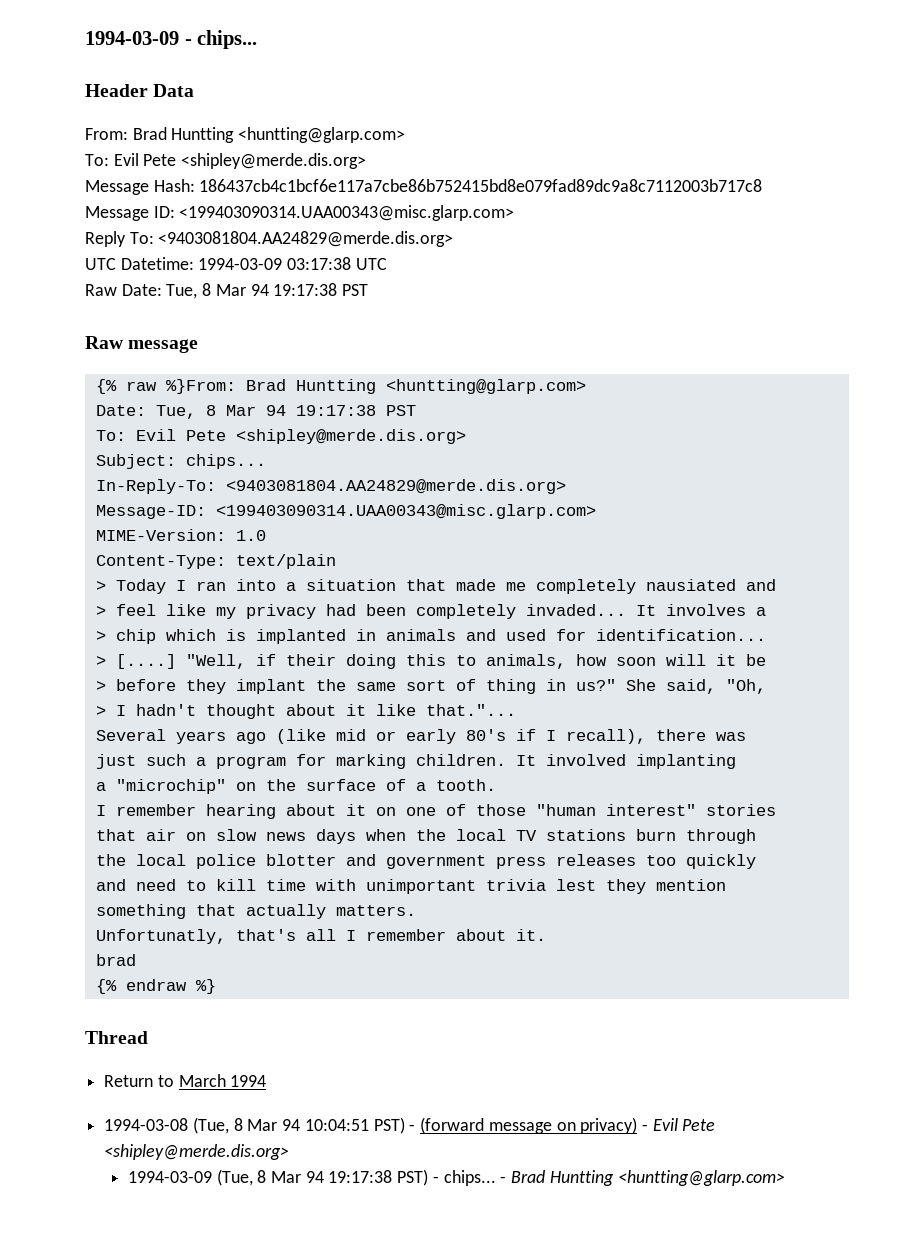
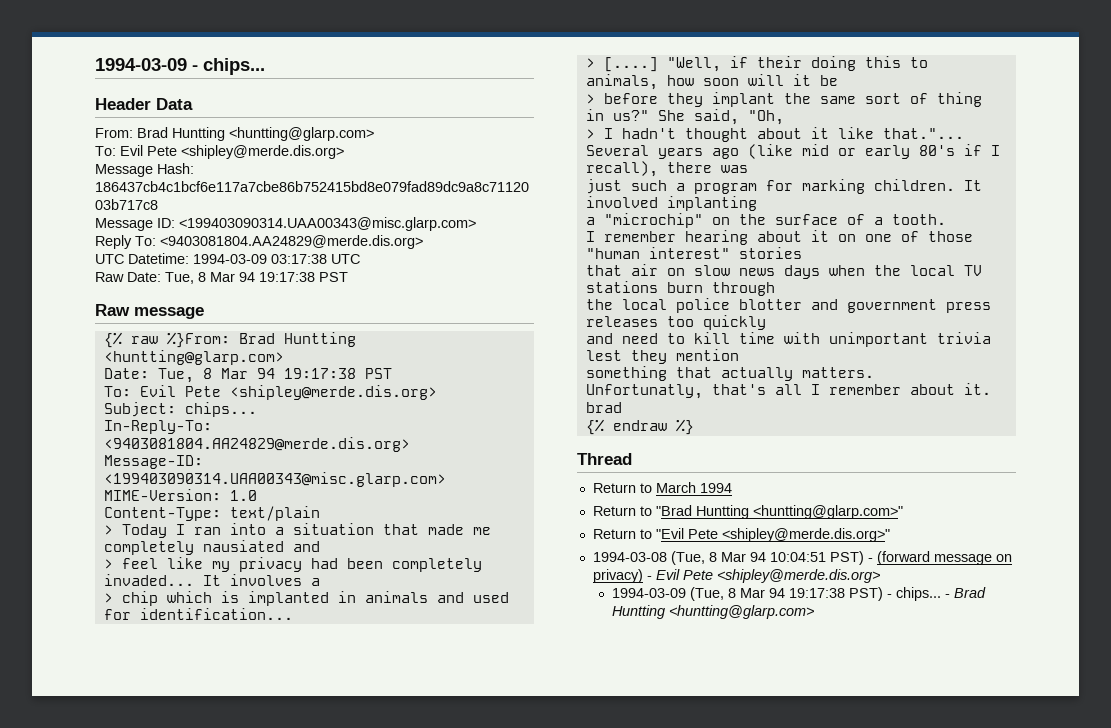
+ Return to "Brad Huntting <huntting@glarp.com>"
+ Return to "Evil Pete <shipley@merde.dis.org>"

